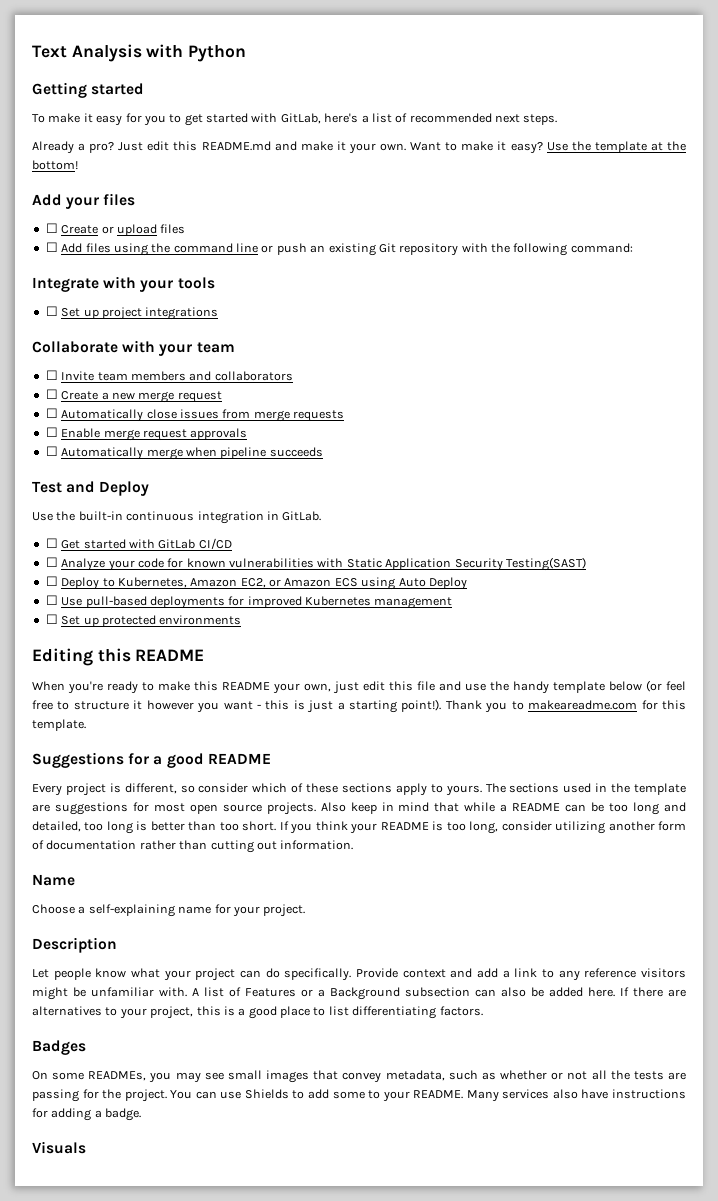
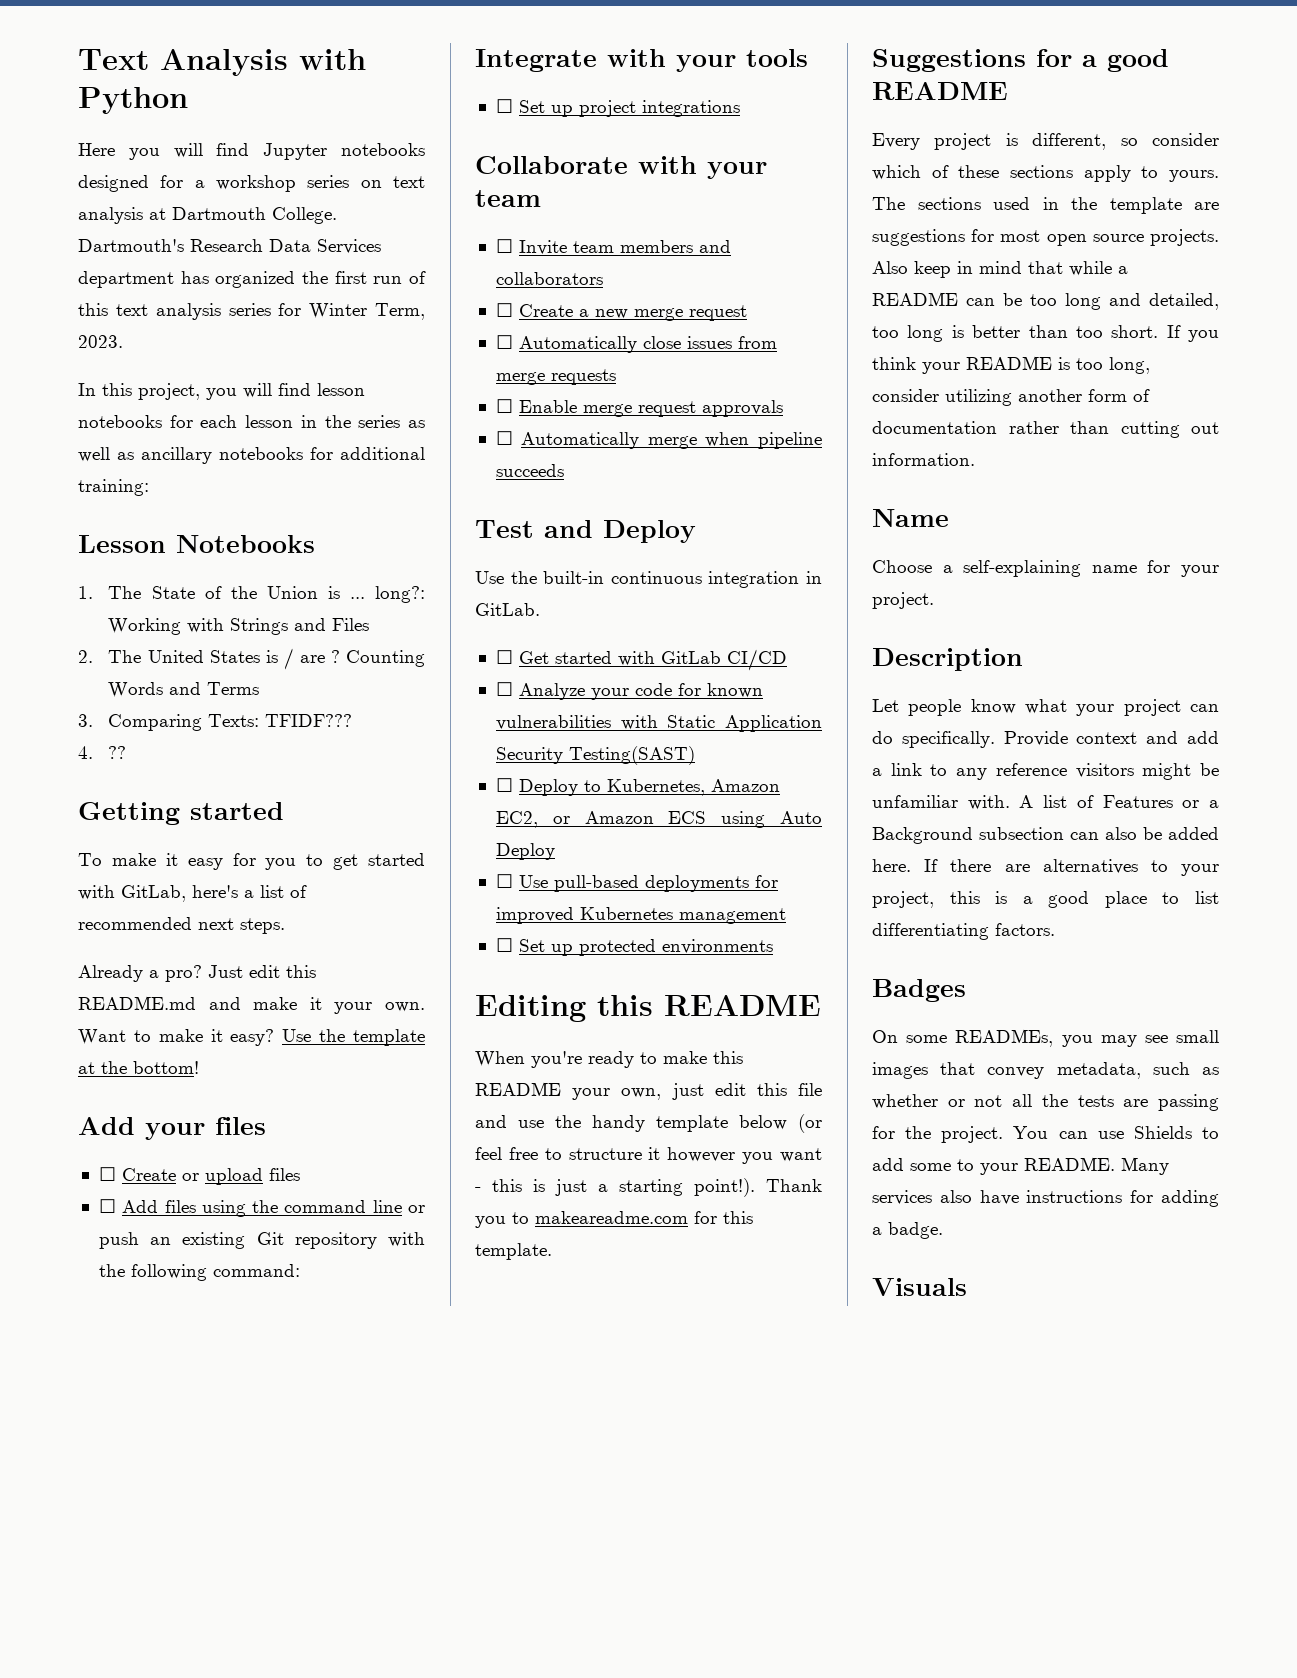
+ Here you will find Jupyter notebooks designed for a workshop series on text analysis at Dartmouth College. Dartmouth's Research Data Services department has organized the first run of this text analysis series for Winter Term, 2023.
+ In this project, you will find lesson notebooks for each lesson in the series as well as ancillary notebooks for additional training:
+ Lesson Notebooks
+ 1. The State of the Union is ... long?: Working with Strings and Files
+ 2. The United States is / are ? Counting Words and Terms
+ 3. Comparing Texts: TFIDF???
+ 4. ??

